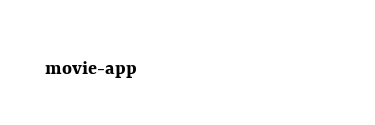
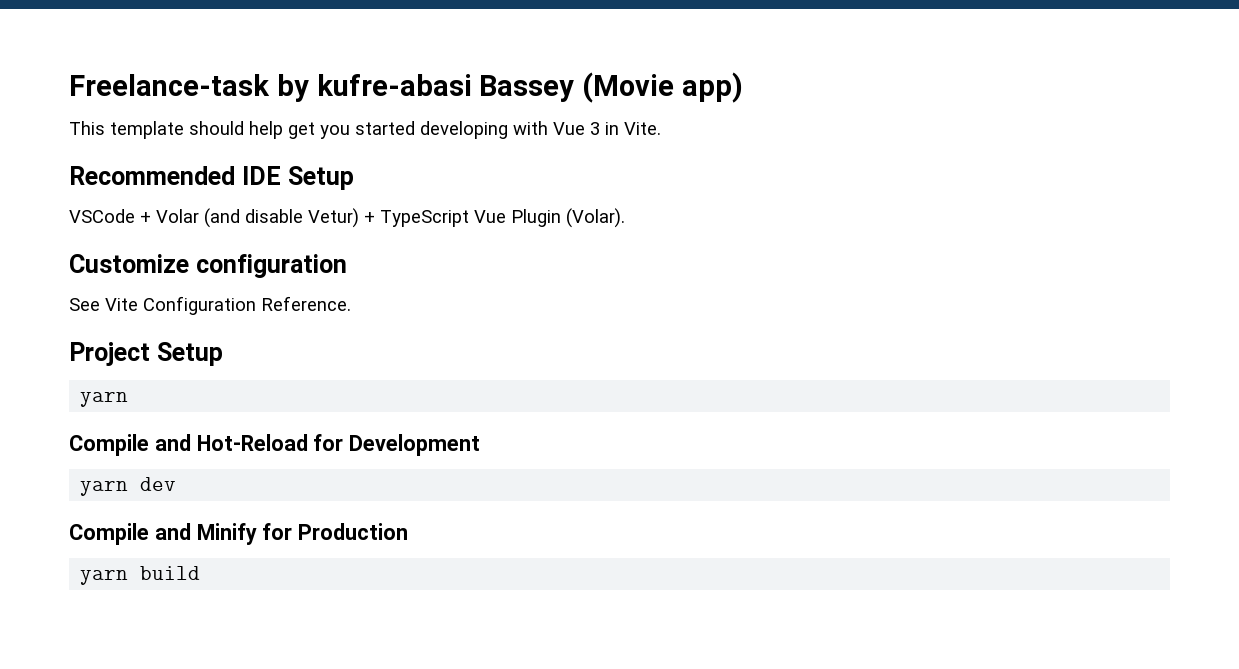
- movie-app
+ Freelance-task by kufre-abasi Bassey (Movie app)
+ This template should help get you started developing with Vue 3 in Vite.
+ Recommended IDE Setup
+ VSCode + Volar (and disable Vetur) + TypeScript Vue Plugin (Volar).
+ Customize configuration
+ See Vite Configuration Reference.
+ Project Setup
+ yarn
+ Compile and Hot-Reload for Development
+ yarn dev
+ Compile and Minify for Production
+ yarn build

